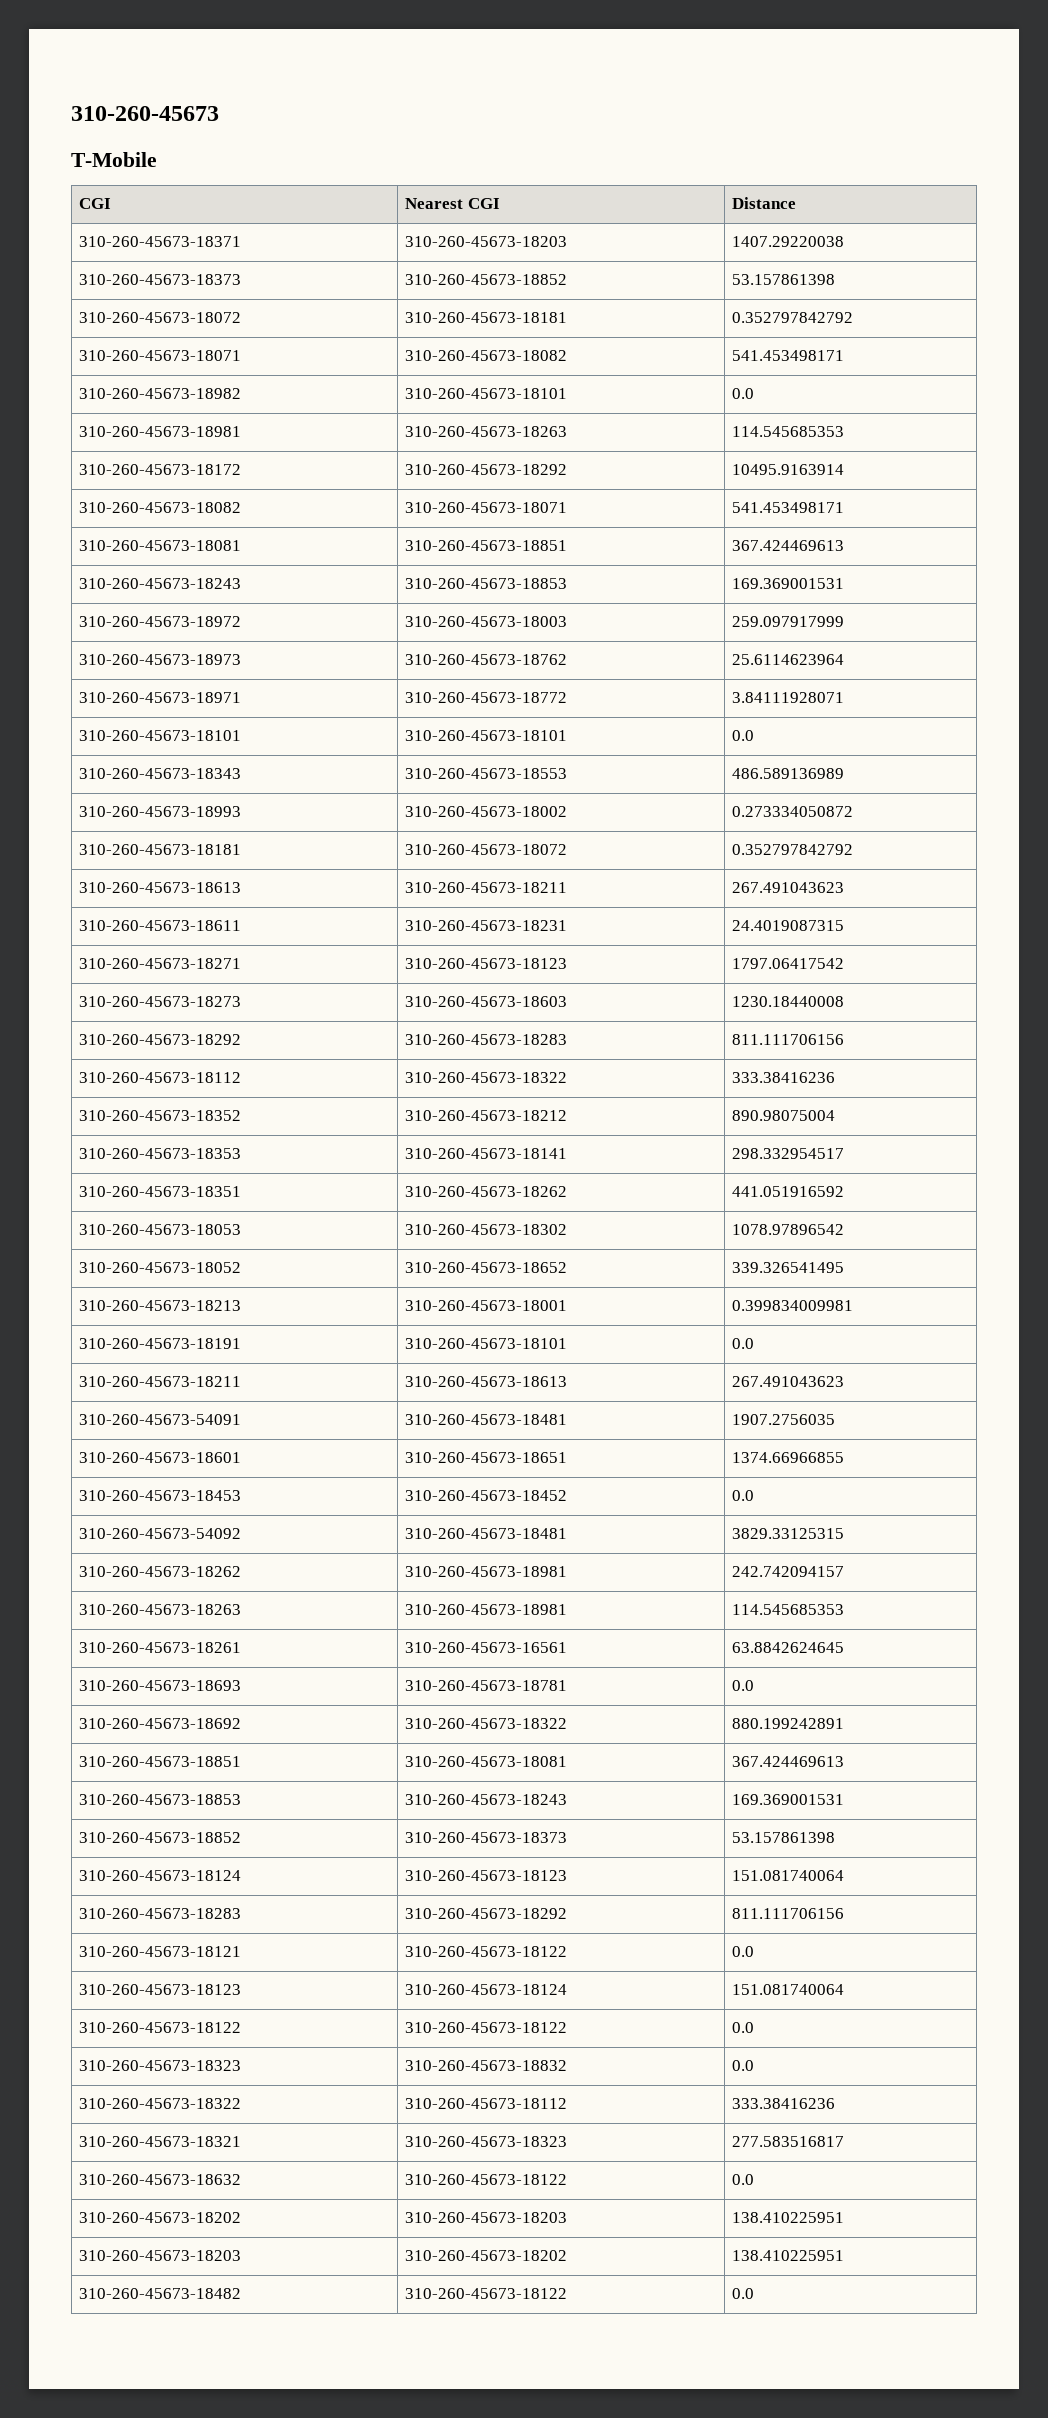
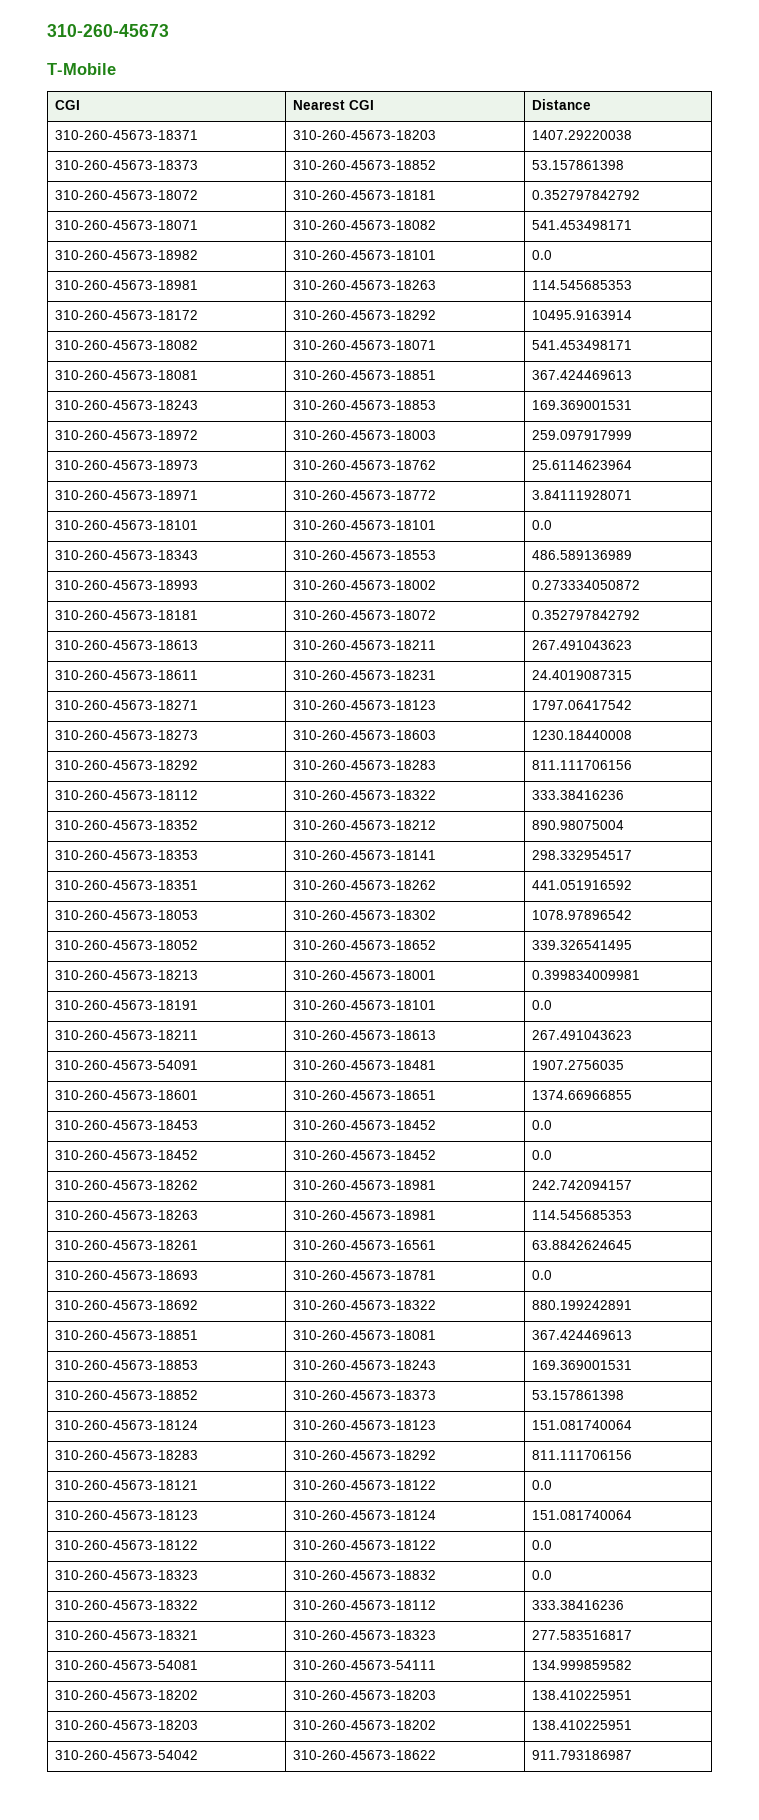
- 310-260-45673-54092 | 310-260-45673-18481 | 3829.33125315
+ 310-260-45673-18452 | 310-260-45673-18452 | 0.0
- 310-260-45673-18632 | 310-260-45673-18122 | 0.0
+ 310-260-45673-54081 | 310-260-45673-54111 | 134.999859582
- 310-260-45673-18482 | 310-260-45673-18122 | 0.0
+ 310-260-45673-54042 | 310-260-45673-18622 | 911.793186987

